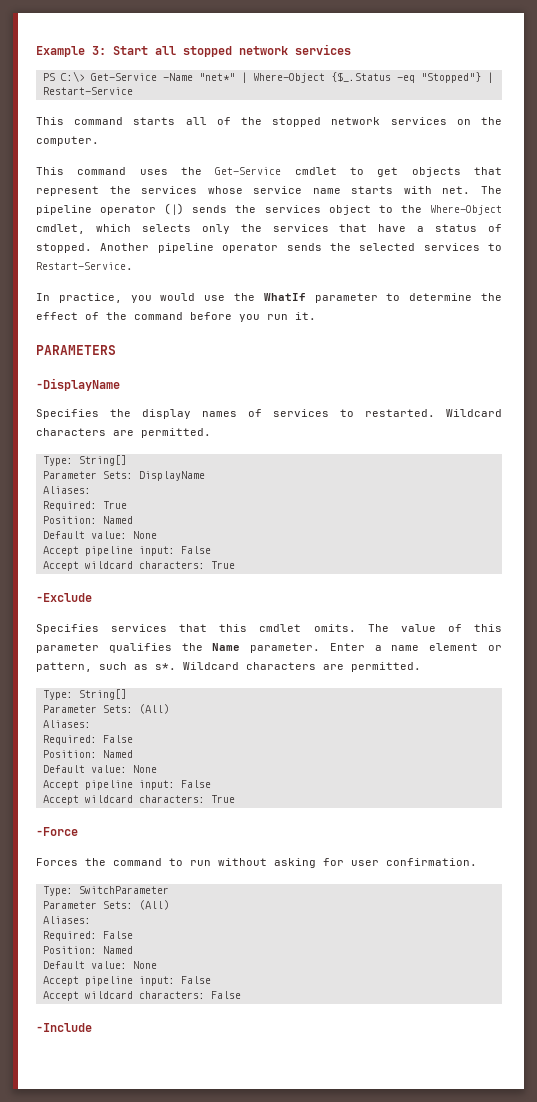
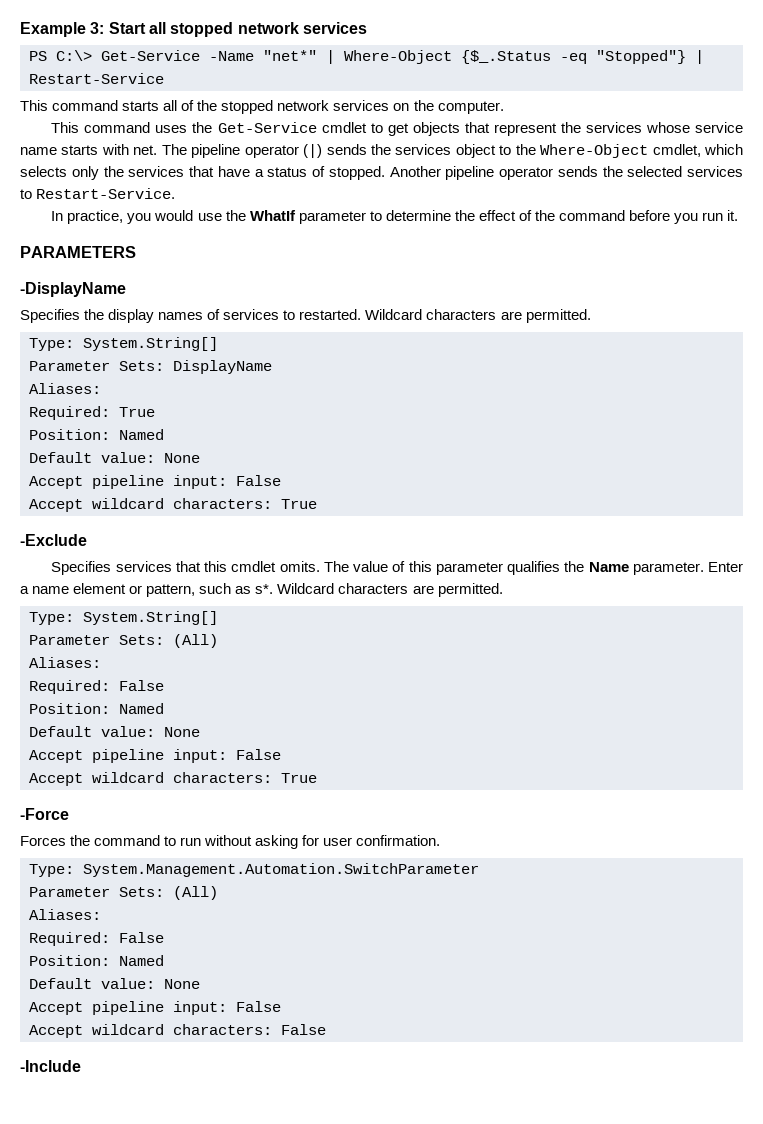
  Specifies the display names of services to restarted. Wildcard characters are permitted.
- Type: String[]
+ Type: System.String[]
  Enter a name element or pattern, such as s*. Wildcard characters are permitted.
- Type: String[]
+ Type: System.String[]
- Type: SwitchParameter
+ Type: System.Management.Automation.SwitchParameter

